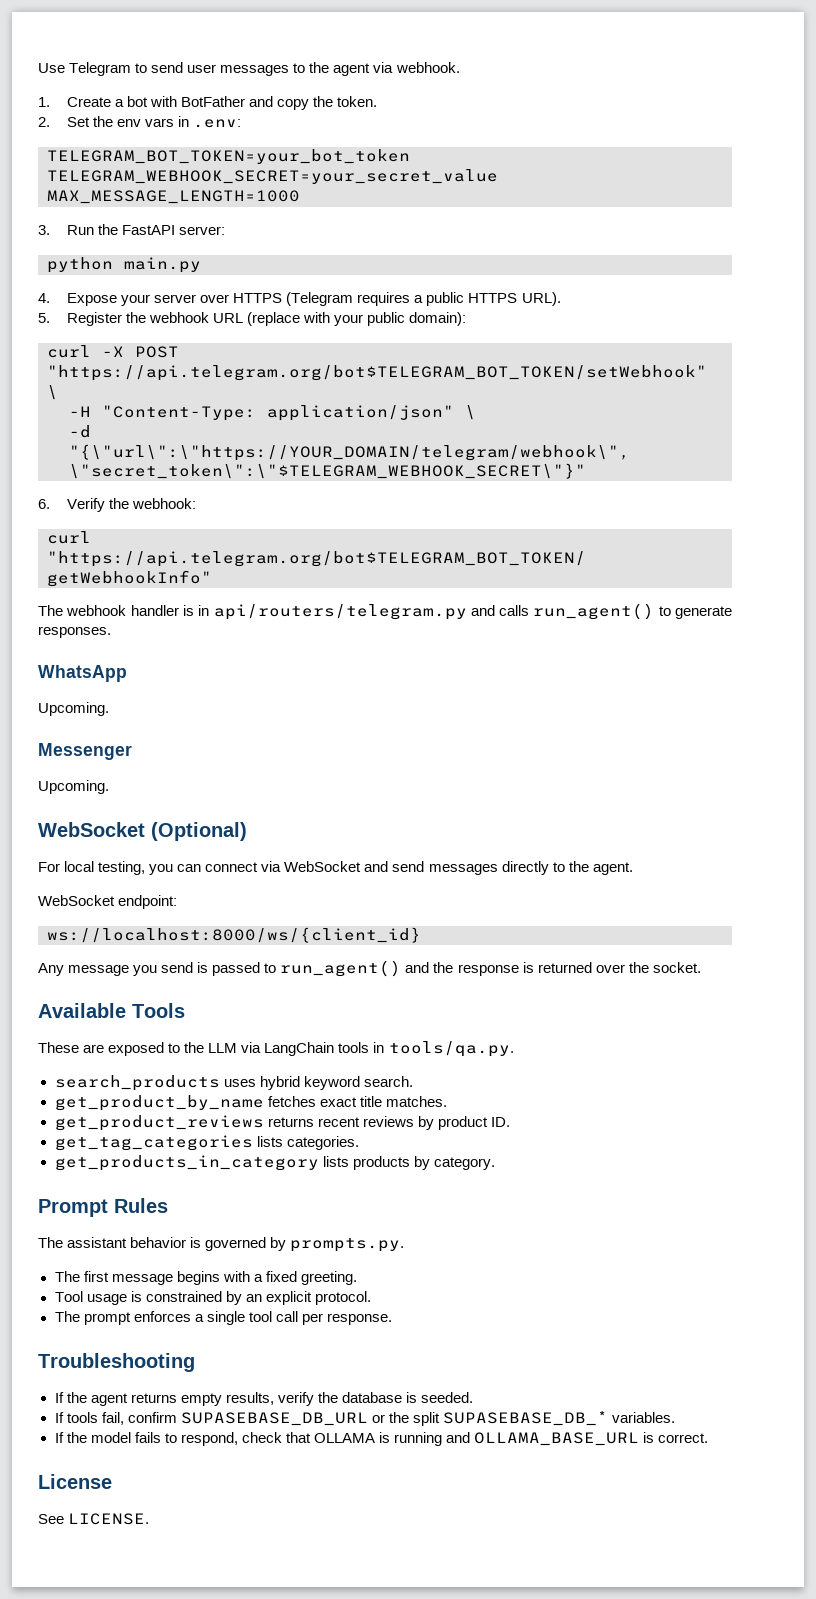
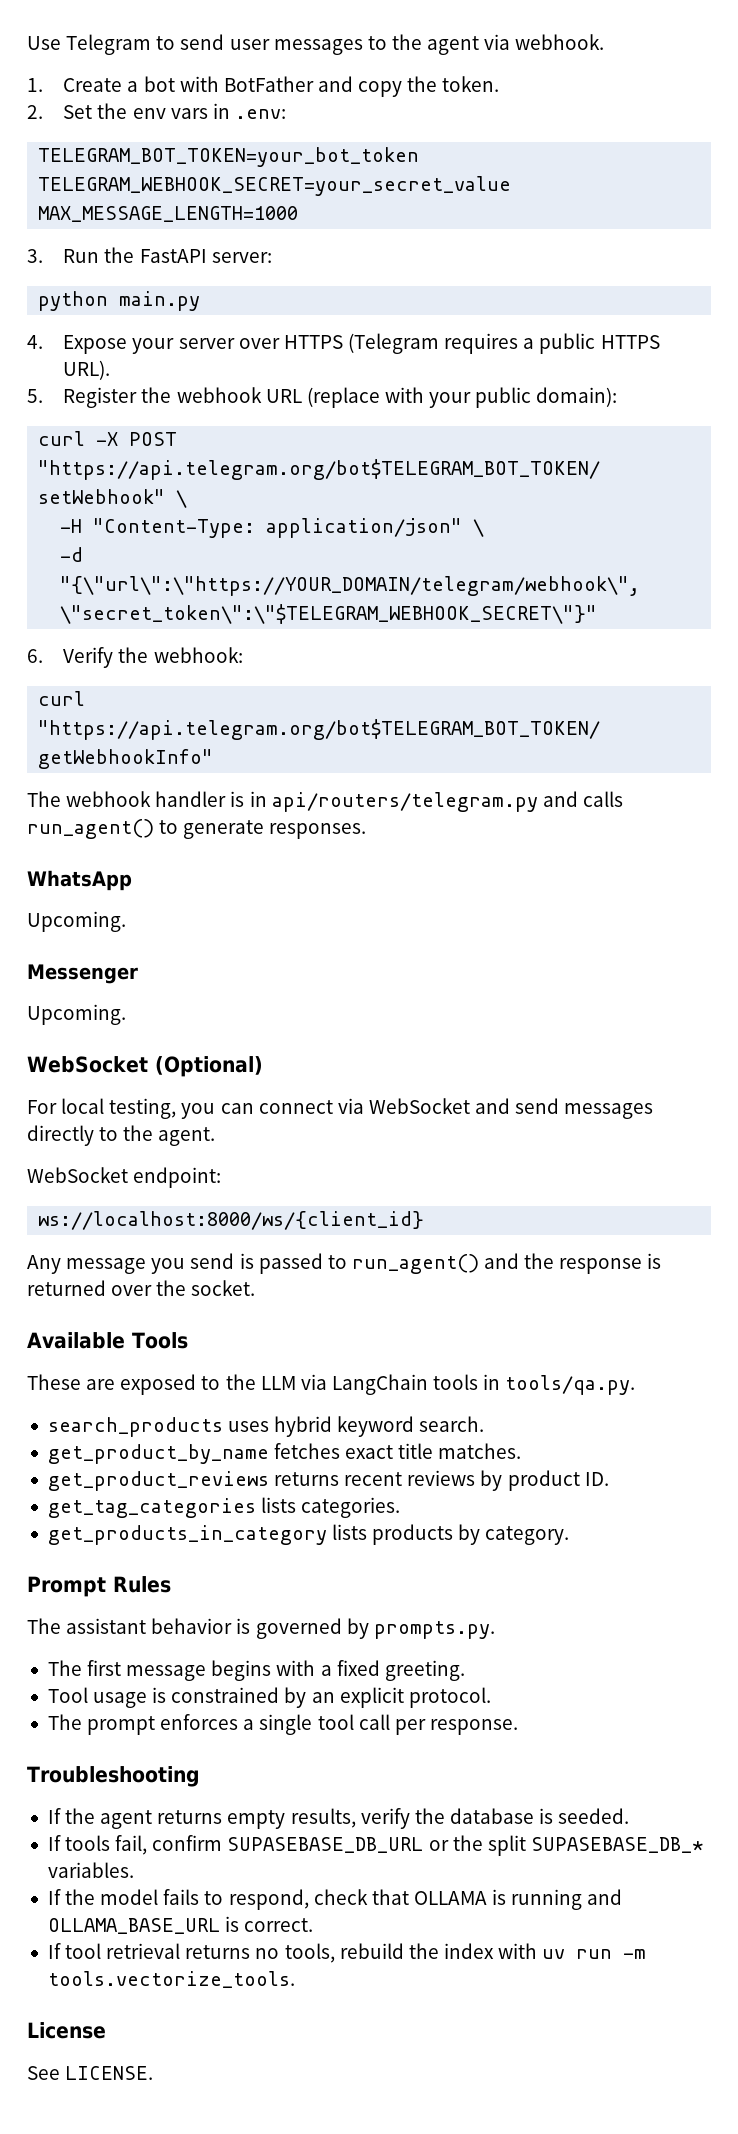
+ If tool retrieval returns no tools, rebuild the index with uv run -m tools.vectorize_tools.

